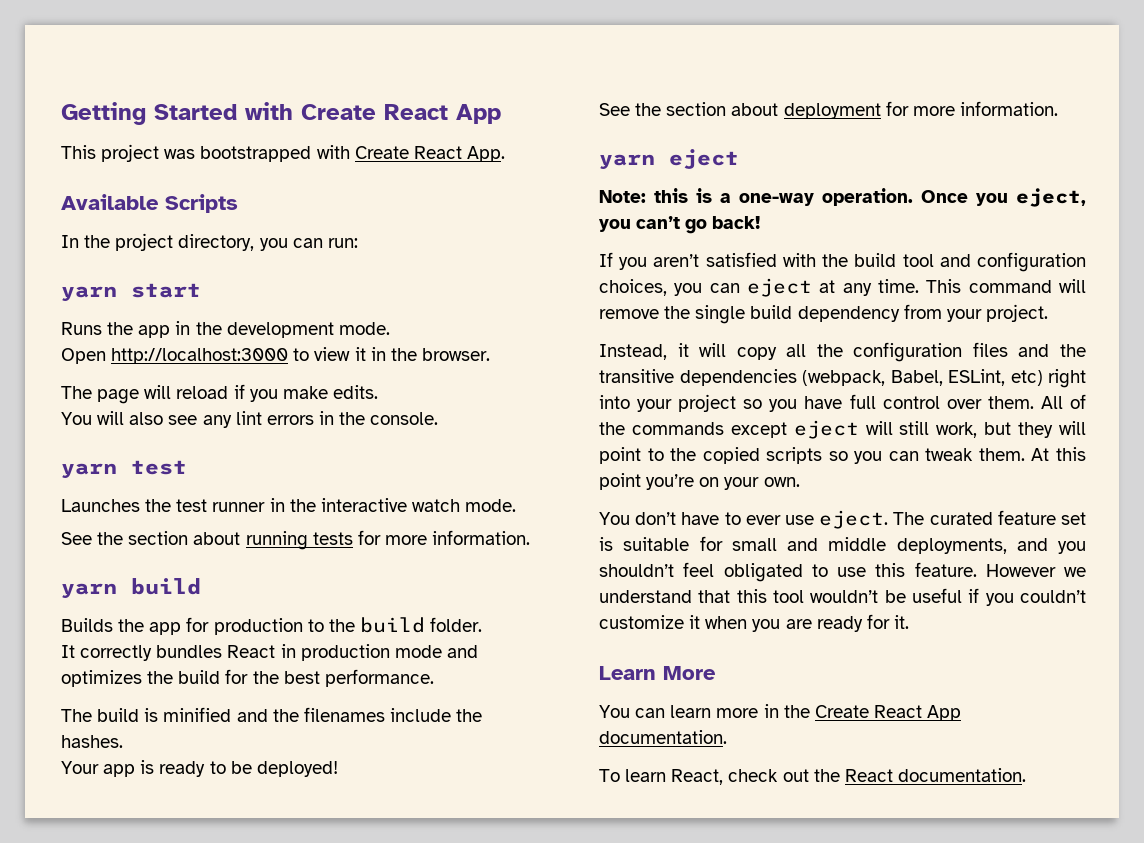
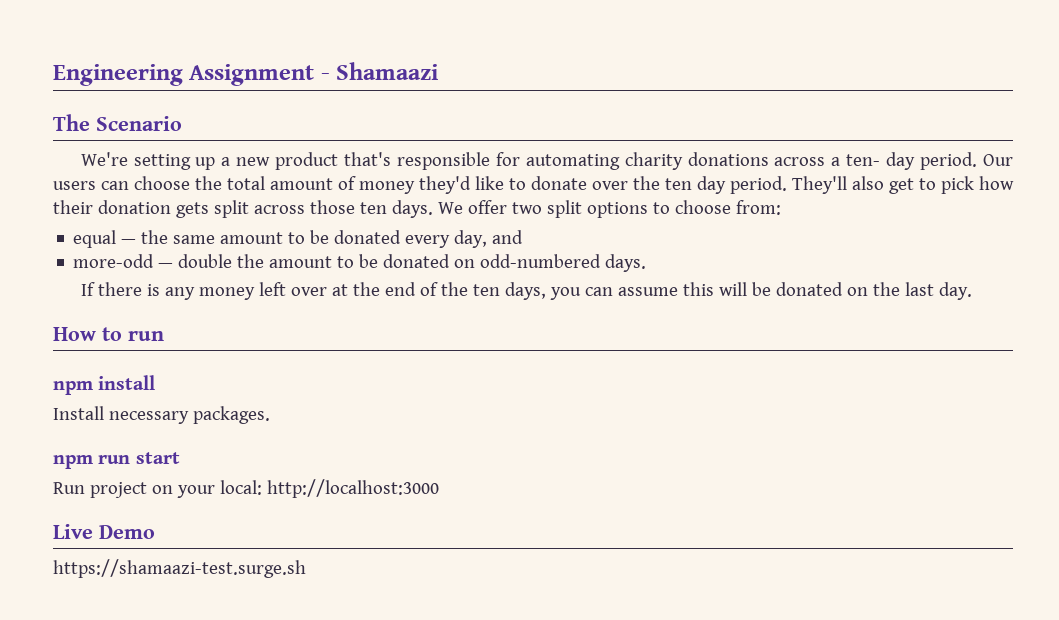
- Getting Started with Create React App
- This project was bootstrapped with Create React App.
- Available Scripts
- In the project directory, you can run:
- yarn start
- Runs the app in the development mode.
- Open http://localhost:3000 to view it in the browser.
- The page will reload if you make edits.
- You will also see any lint errors in the console.
- yarn test
- Launches the test runner in the interactive watch mode.
- See the section about running tests for more information.
- yarn build
- Builds the app for production to the build folder.
- It correctly bundles React in production mode and optimizes the build for the best performance.
- The build is minified and the filenames include the hashes.
- Your app is ready to be deployed!
- See the section about deployment for more information.
- yarn eject
- Note: this is a one-way operation. Once you eject, you can’t go back!
- If you aren’t satisfied with the build tool and configuration choices, you can eject at any time. This command will remove the single build dependency from your project.
- Instead, it will copy all the configuration files and the transitive dependencies (webpack, Babel, ESLint, etc) right into your project so you have full control over them. All of the commands except eject will still work, but they will point to the copied scripts so you can tweak them. At this point you’re on your own.
- You don’t have to ever use eject. The curated feature set is suitable for small and middle deployments, and you shouldn’t feel obligated to use this feature. However we understand that this tool wouldn’t be useful if you couldn’t customize it when you are ready for it.
- Learn More
- You can learn more in the Create React App documentation.
- To learn React, check out the React documentation.
+ Engineering Assignment - Shamaazi
+ The Scenario
+ We're setting up a new product that's responsible for automating charity donations across a ten- day period. Our users can choose the total amount of money they'd like to donate over the ten day period. They'll also get to pick how their donation gets split across those ten days. We offer two split options to choose from:
+ equal — the same amount to be donated every day, and
+ more-odd — double the amount to be donated on odd-numbered days.
+ If there is any money left over at the end of the ten days, you can assume this will be donated on the last day.
+ How to run
+ npm install
+ Install necessary packages.
+ npm run start
+ Run project on your local: http://localhost:3000
+ Live Demo
+ https://shamaazi-test.surge.sh

